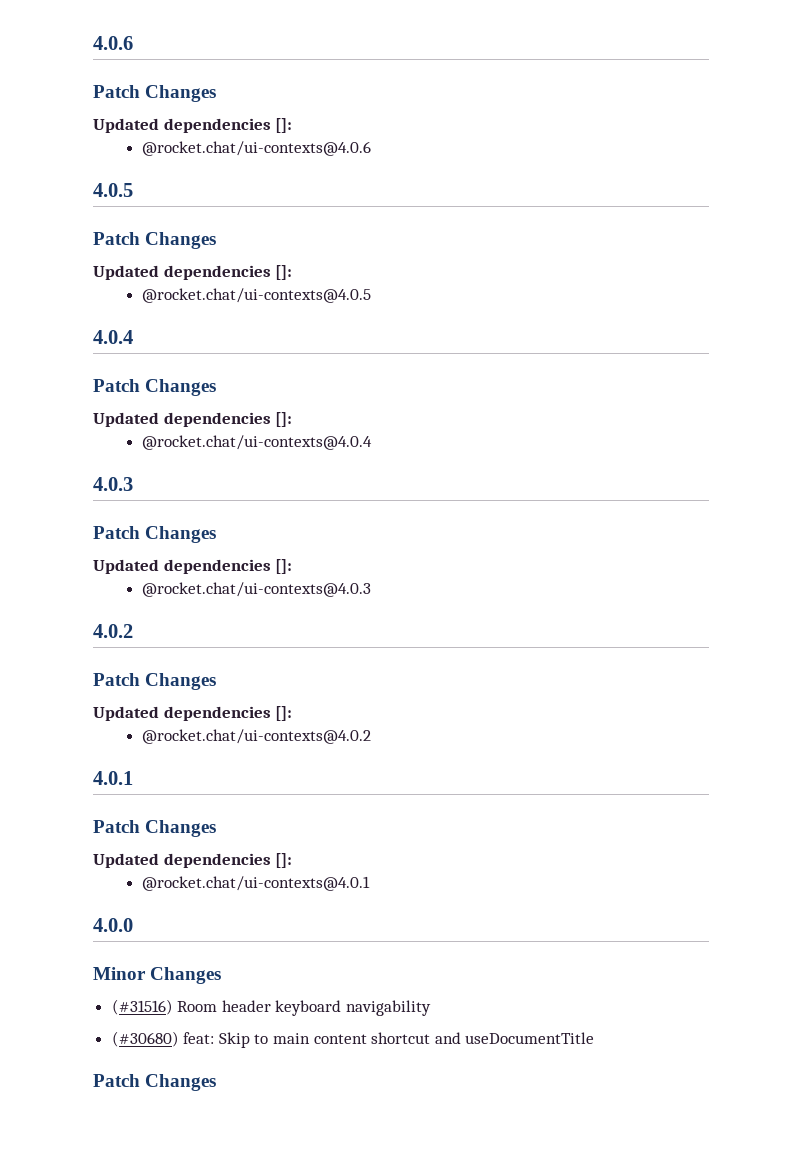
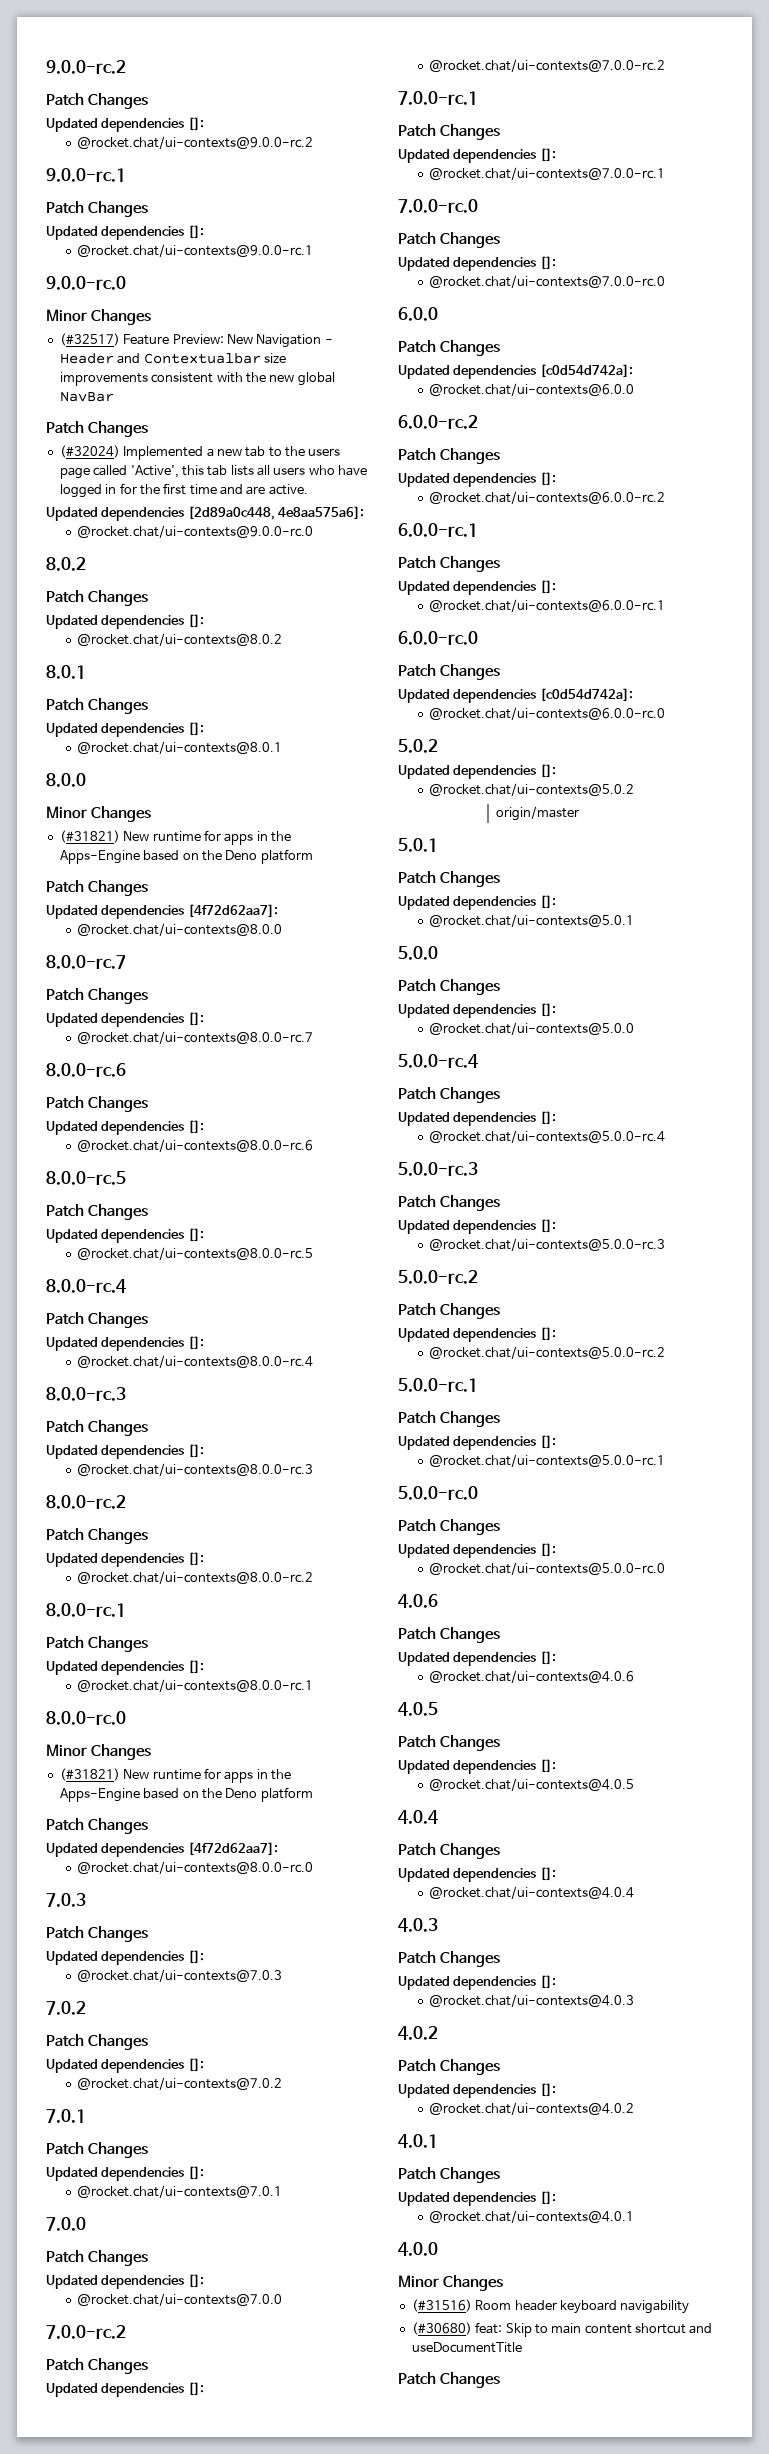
+ 9.0.0-rc.2
+ Patch Changes
+ Updated dependencies []:
+ @rocket.chat/ui-contexts@9.0.0-rc.2
+ 9.0.0-rc.1
+ Patch Changes
+ Updated dependencies []:
+ @rocket.chat/ui-contexts@9.0.0-rc.1
+ 9.0.0-rc.0
+ Minor Changes
+ (#32517) Feature Preview: New Navigation - Header and Contextualbar size improvements consistent with the new global NavBar
+ Patch Changes
+ (#32024) Implemented a new tab to the users page called 'Active', this tab lists all users who have logged in for the first time and are active.
+ Updated dependencies [2d89a0c448, 4e8aa575a6]:
+ @rocket.chat/ui-contexts@9.0.0-rc.0
+ 8.0.2
+ Patch Changes
+ Updated dependencies []:
+ @rocket.chat/ui-contexts@8.0.2
+ 8.0.1
+ Patch Changes
+ Updated dependencies []:
+ @rocket.chat/ui-contexts@8.0.1
+ 8.0.0
+ Minor Changes
+ (#31821) New runtime for apps in the Apps-Engine based on the Deno platform
+ Patch Changes
+ Updated dependencies [4f72d62aa7]:
+ @rocket.chat/ui-contexts@8.0.0
+ 8.0.0-rc.7
+ Patch Changes
+ Updated dependencies []:
+ @rocket.chat/ui-contexts@8.0.0-rc.7
+ 8.0.0-rc.6
+ Patch Changes
+ Updated dependencies []:
+ @rocket.chat/ui-contexts@8.0.0-rc.6
+ 8.0.0-rc.5
+ Patch Changes
+ Updated dependencies []:
+ @rocket.chat/ui-contexts@8.0.0-rc.5
+ 8.0.0-rc.4
+ Patch Changes
+ Updated dependencies []:
+ @rocket.chat/ui-contexts@8.0.0-rc.4
+ 8.0.0-rc.3
+ Patch Changes
+ Updated dependencies []:
+ @rocket.chat/ui-contexts@8.0.0-rc.3
+ 8.0.0-rc.2
+ Patch Changes
+ Updated dependencies []:
+ @rocket.chat/ui-contexts@8.0.0-rc.2
+ 8.0.0-rc.1
+ Patch Changes
+ Updated dependencies []:
+ @rocket.chat/ui-contexts@8.0.0-rc.1
+ 8.0.0-rc.0
+ Minor Changes
+ (#31821) New runtime for apps in the Apps-Engine based on the Deno platform
+ Patch Changes
+ Updated dependencies [4f72d62aa7]:
+ @rocket.chat/ui-contexts@8.0.0-rc.0
+ 7.0.3
+ Patch Changes
+ Updated dependencies []:
+ @rocket.chat/ui-contexts@7.0.3
+ 7.0.2
+ Patch Changes
+ Updated dependencies []:
+ @rocket.chat/ui-contexts@7.0.2
+ 7.0.1
+ Patch Changes
+ Updated dependencies []:
+ @rocket.chat/ui-contexts@7.0.1
+ 7.0.0
+ Patch Changes
+ Updated dependencies []:
+ @rocket.chat/ui-contexts@7.0.0
+ 7.0.0-rc.2
+ Patch Changes
+ Updated dependencies []:
+ @rocket.chat/ui-contexts@7.0.0-rc.2
+ 7.0.0-rc.1
+ Patch Changes
+ Updated dependencies []:
+ @rocket.chat/ui-contexts@7.0.0-rc.1
+ 7.0.0-rc.0
+ Patch Changes
+ Updated dependencies []:
+ @rocket.chat/ui-contexts@7.0.0-rc.0
+ 6.0.0
+ Patch Changes
+ Updated dependencies [c0d54d742a]:
+ @rocket.chat/ui-contexts@6.0.0
+ 6.0.0-rc.2
+ Patch Changes
+ Updated dependencies []:
+ @rocket.chat/ui-contexts@6.0.0-rc.2
+ 6.0.0-rc.1
+ Patch Changes
+ Updated dependencies []:
+ @rocket.chat/ui-contexts@6.0.0-rc.1
+ 6.0.0-rc.0
+ Patch Changes
+ Updated dependencies [c0d54d742a]:
+ @rocket.chat/ui-contexts@6.0.0-rc.0
+ 5.0.2
+ Updated dependencies []:
+ @rocket.chat/ui-contexts@5.0.2
+ origin/master
+ 5.0.1
+ Patch Changes
+ Updated dependencies []:
+ @rocket.chat/ui-contexts@5.0.1
+ 5.0.0
+ Patch Changes
+ Updated dependencies []:
+ @rocket.chat/ui-contexts@5.0.0
+ 5.0.0-rc.4
+ Patch Changes
+ Updated dependencies []:
+ @rocket.chat/ui-contexts@5.0.0-rc.4
+ 5.0.0-rc.3
+ Patch Changes
+ Updated dependencies []:
+ @rocket.chat/ui-contexts@5.0.0-rc.3
+ 5.0.0-rc.2
+ Patch Changes
+ Updated dependencies []:
+ @rocket.chat/ui-contexts@5.0.0-rc.2
+ 5.0.0-rc.1
+ Patch Changes
+ Updated dependencies []:
+ @rocket.chat/ui-contexts@5.0.0-rc.1
+ 5.0.0-rc.0
+ Patch Changes
+ Updated dependencies []:
+ @rocket.chat/ui-contexts@5.0.0-rc.0

